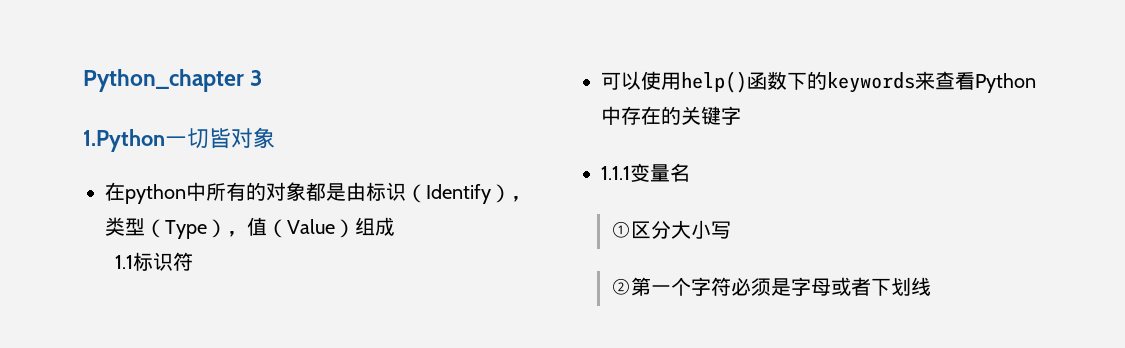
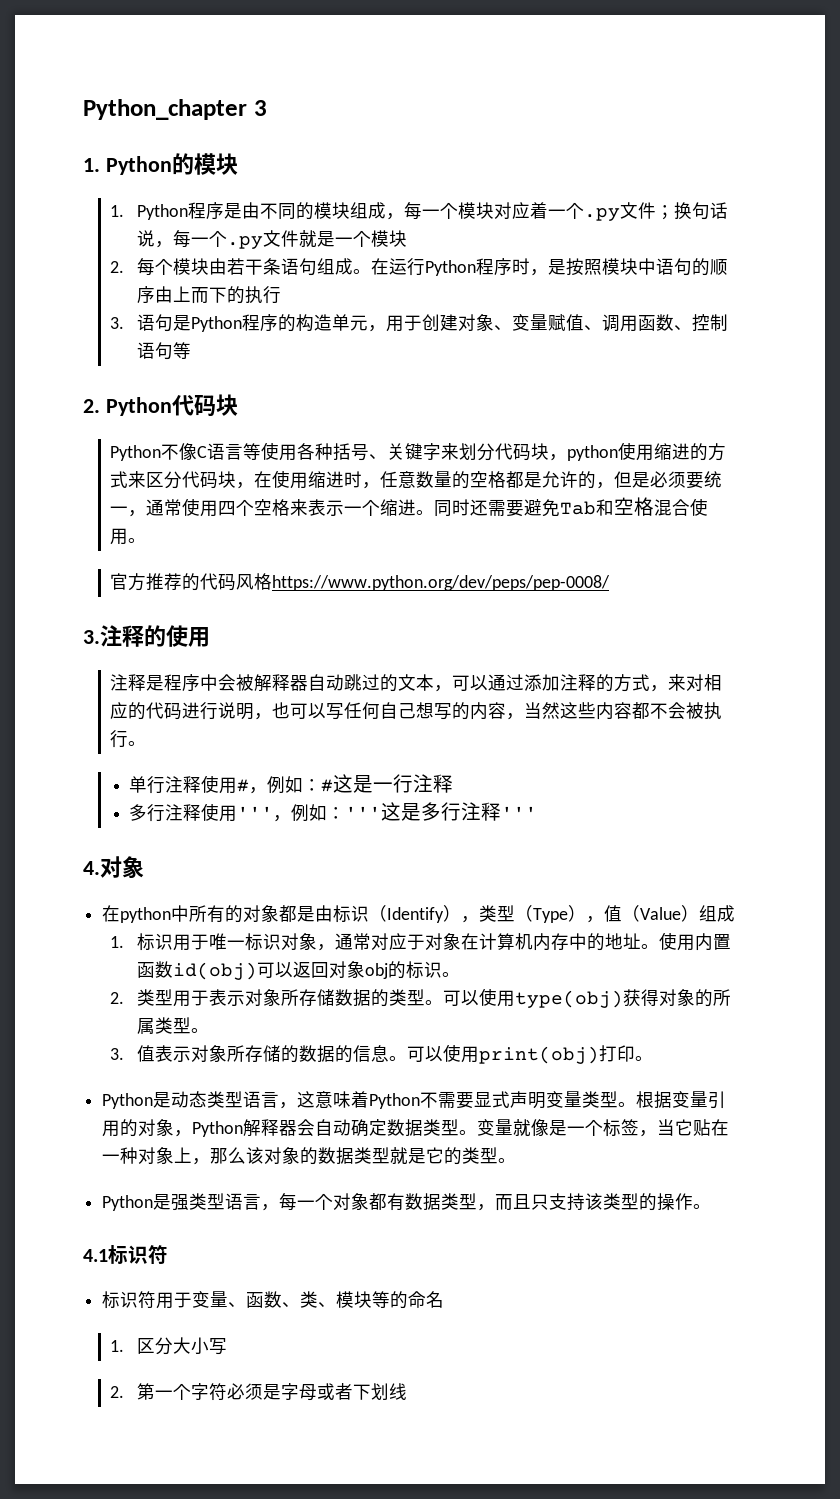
- 1.Python一切皆对象
+ 1. Python的模块
+ 1. Python程序是由不同的模块组成，每一个模块对应着一个.py文件；换句话说，每一个.py文件就是一个模块
+ 2.每个模块由若干条语句组成。在运行Python程序时，是按照模块中语句的顺序由上而下的执行
+ 3.语句是Python程序的构造单元，用于创建对象、变量赋值、调用函数、控制语句等
+ 2. Python代码块
+ Python不像C语言等使用各种括号、关键字来划分代码块，python使用缩进的方式来区分代码块，在使用缩进时，任意数量的空格都是允许的，但是必须要统一，通常使用四个空格来表示一个缩进。同时还需要避免Tab和空格混合使用。
+ 官方推荐的代码风格https://www.python.org/dev/peps/pep-0008/
+ 3.注释的使用
+ 注释是程序中会被解释器自动跳过的文本，可以通过添加注释的方式，来对相应的代码进行说明，也可以写任何自己想写的内容，当然这些内容都不会被执行。
+ 单行注释使用#，例如：#这是一行注释
+ 多行注释使用'''，例如：'''这是多行注释'''
+ 4.对象
- 1.1标识符
- 可以使用help()函数下的keywords来查看Python中存在的关键字
- 1.1.1变量名
+ 1.标识用于唯一标识对象，通常对应于对象在计算机内存中的地址。使用内置函数id(obj)可以返回对象obj的标识。
+ 2.类型用于表示对象所存储数据的类型。可以使用type(obj)获得对象的所属类型。
+ 3.值表示对象所存储的数据的信息。可以使用print(obj)打印。
+ Python是动态类型语言，这意味着Python不需要显式声明变量类型。根据变量引用的对象，Python解释器会自动确定数据类型。变量就像是一个标签，当它贴在一种对象上，那么该对象的数据类型就是它的类型。
+ Python是强类型语言，每一个对象都有数据类型，而且只支持该类型的操作。
+ 4.1标识符
+ 标识符用于变量、函数、类、模块等的命名
- ①区分大小写
+ 1.区分大小写
- ②第一个字符必须是字母或者下划线
+ 2.第一个字符必须是字母或者下划线

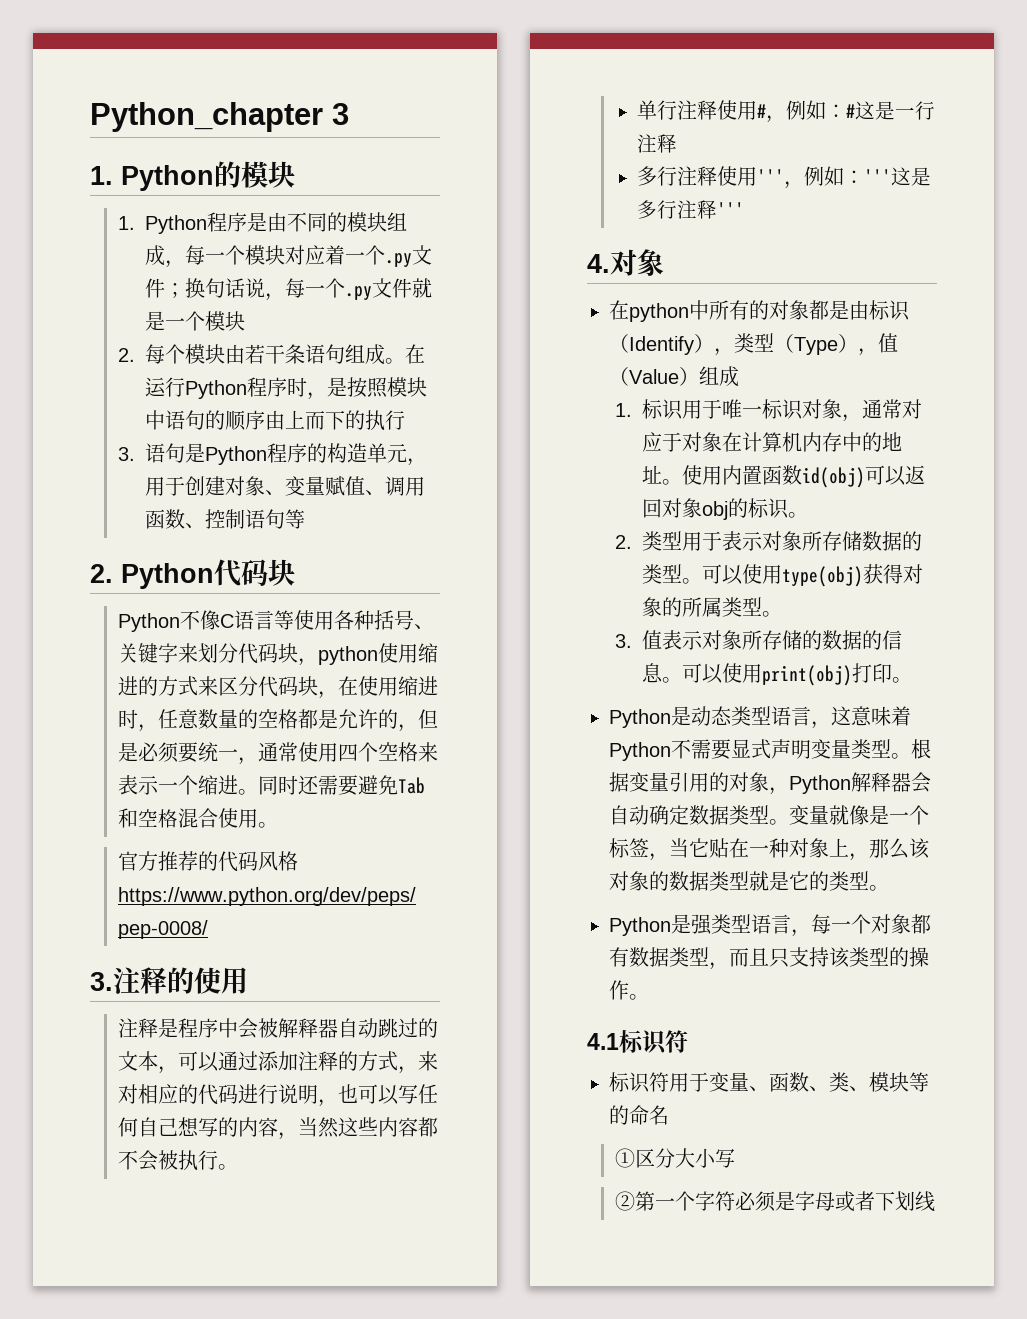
- 1.区分大小写
+ ①区分大小写
- 2.第一个字符必须是字母或者下划线
+ ②第一个字符必须是字母或者下划线

